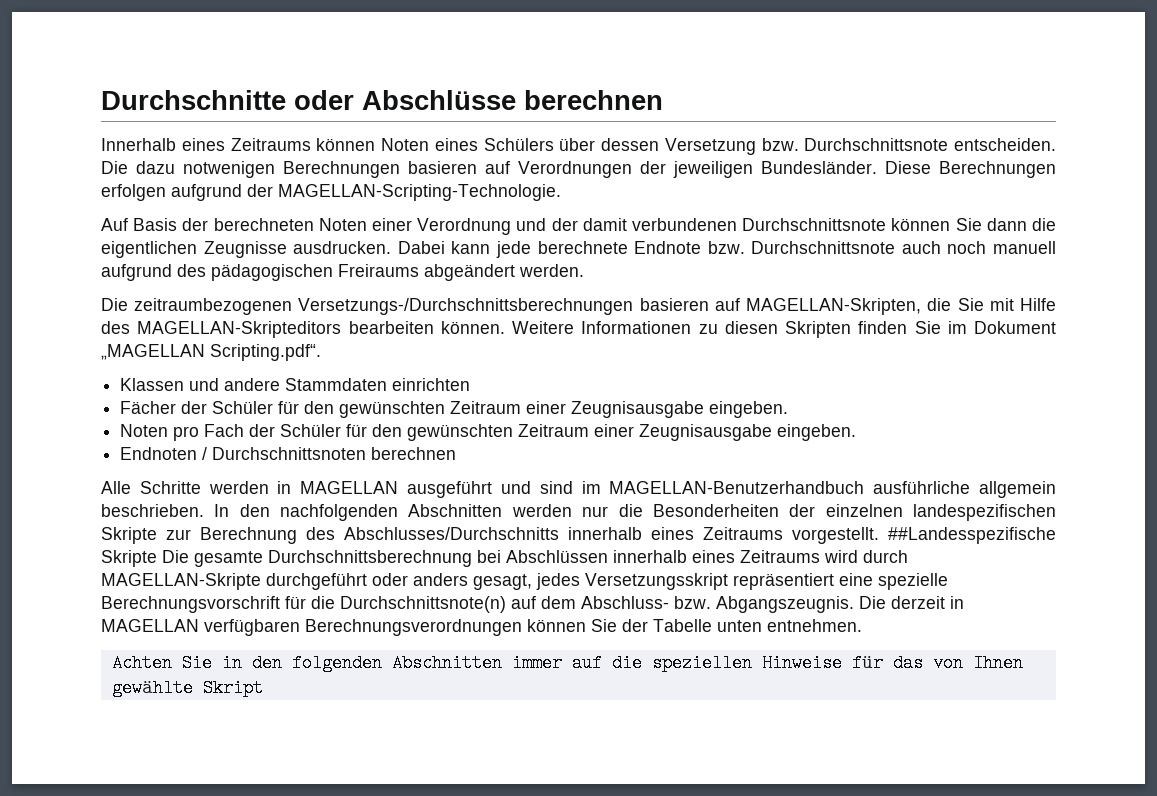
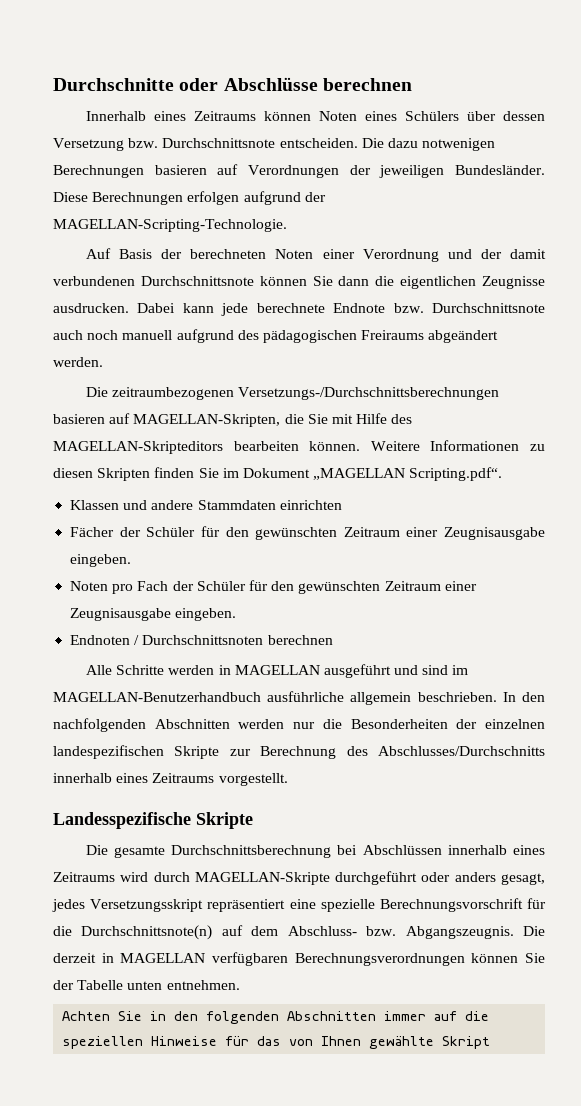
- In den nachfolgenden Abschnitten werden nur die Besonderheiten der einzelnen landespezifischen Skripte zur Berechnung des Abschlusses/Durchschnitts innerhalb eines Zeitraums vorgestellt. ##Landesspezifische Skripte Die gesamte Durchschnittsberechnung bei Abschlüssen innerhalb eines Zeitraums wird durch MAGELLAN-Skripte durchgeführt oder anders gesagt, jedes Versetzungsskript repräsentiert eine spezielle Berechnungsvorschrift für die Durchschnittsnote(n) auf dem Abschluss- bzw. Abgangszeugnis.
+ In den nachfolgenden Abschnitten werden nur die Besonderheiten der einzelnen landespezifischen Skripte zur Berechnung des Abschlusses/Durchschnitts innerhalb eines Zeitraums vorgestellt.
+ Landesspezifische Skripte
+ Die gesamte Durchschnittsberechnung bei Abschlüssen innerhalb eines Zeitraums wird durch MAGELLAN-Skripte durchgeführt oder anders gesagt, jedes Versetzungsskript repräsentiert eine spezielle Berechnungsvorschrift für die Durchschnittsnote(n) auf dem Abschluss- bzw. Abgangszeugnis.

